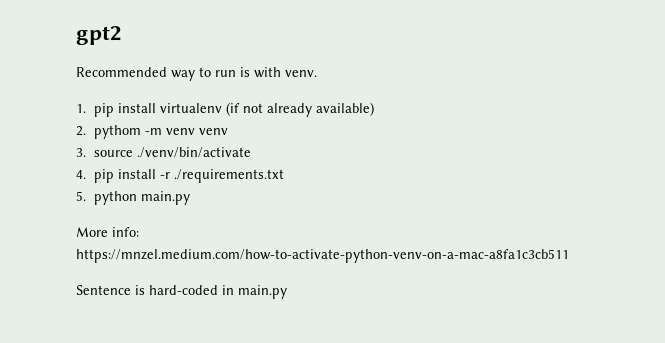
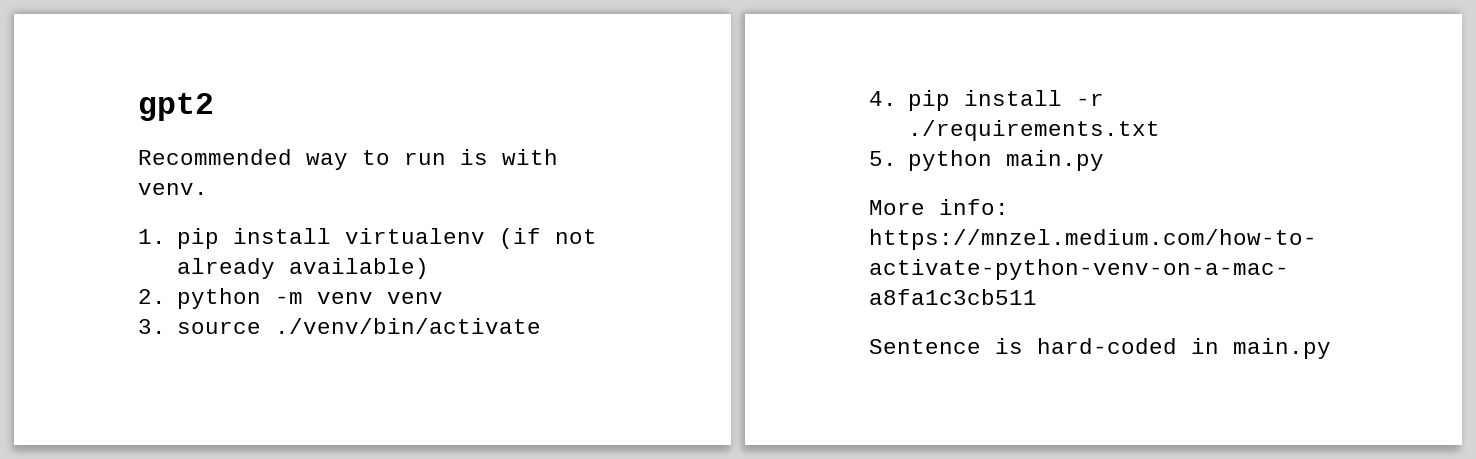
- 2. pythom -m venv venv
+ 2. python -m venv venv

